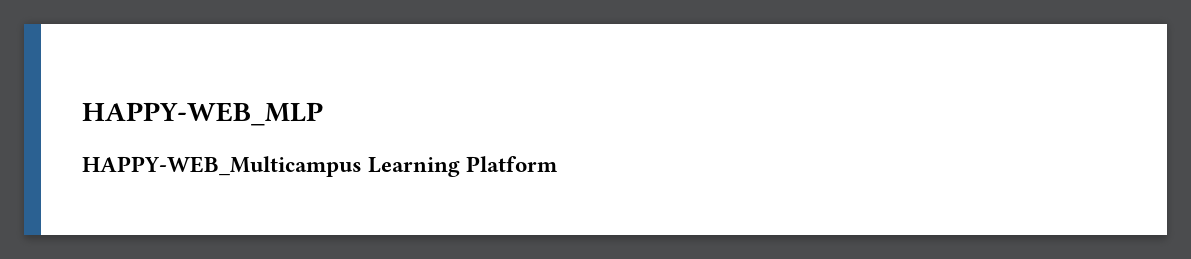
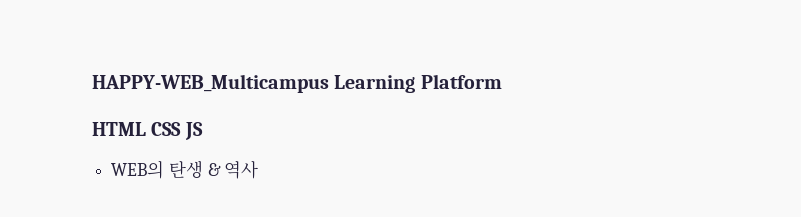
- HAPPY-WEB_MLP
+ HTML CSS JS
+ WEB의 탄생 & 역사

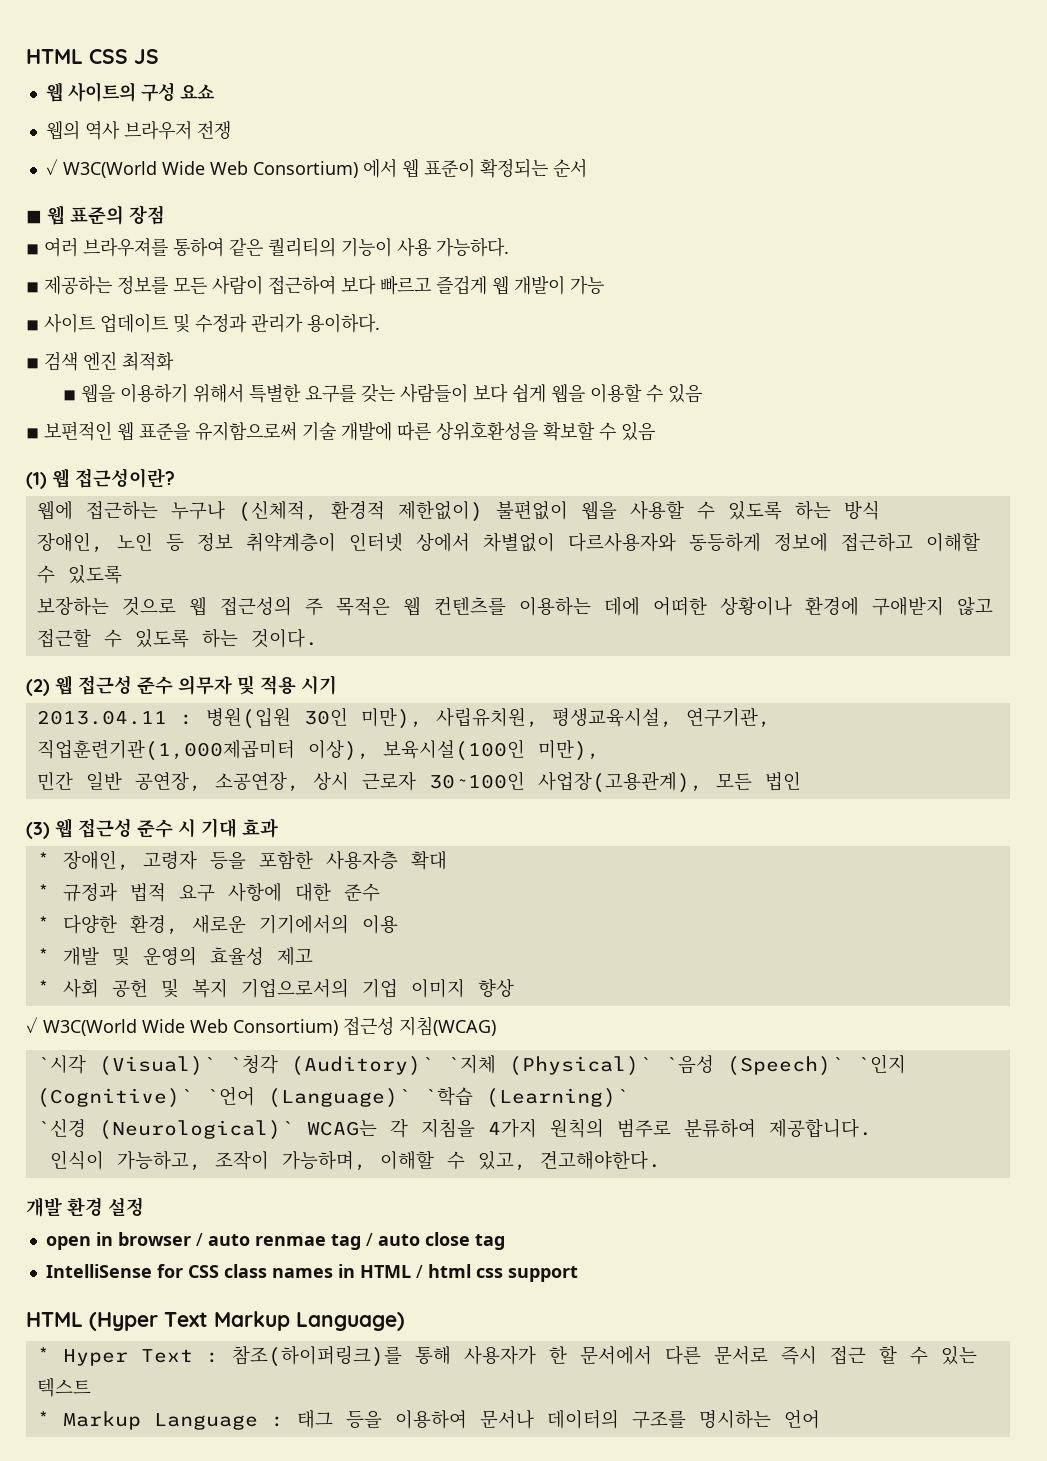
- HAPPY-WEB_Multicampus Learning Platform
- WEB의 탄생 & 역사
+ 웹 사이트의 구성 요쇼
+ 웹의 역사 브라우저 전쟁
+ ✓ W3C(World Wide Web Consortium) 에서 웹 표준이 확정되는 순서
+ ◼ 웹 표준의 장점
+ ◾ 여러 브라우져를 통하여 같은 퀄리티의 기능이 사용 가능하다.
+ ◾ 제공하는 정보를 모든 사람이 접근하여 보다 빠르고 즐겁게 웹 개발이 가능
+ ◾ 사이트 업데이트 및 수정과 관리가 용이하다.
+ ◾ 검색 엔진 최적화
+ ◾ 웹을 이용하기 위해서 특별한 요구를 갖는 사람들이 보다 쉽게 웹을 이용할 수 있음
+ ◾ 보편적인 웹 표준을 유지함으로써 기술 개발에 따른 상위호환성을 확보할 수 있음
+ (1) 웹 접근성이란?
+ 웹에 접근하는 누구나 (신체적, 환경적 제한없이) 불편없이 웹을 사용할 수 있도록 하는 방식
+ 장애인, 노인 등 정보 취약계층이 인터넷 상에서 차별없이 다르사용자와 동등하게 정보에 접근하고 이해할 수 있도록
+ 보장하는 것으로 웹 접근성의 주 목적은 웹 컨텐츠를 이용하는 데에 어떠한 상황이나 환경에 구애받지 않고 접근할 수 있도록 하는 것이다.
+ (2) 웹 접근성 준수 의무자 및 적용 시기
+ 2013.04.11 : 병원(입원 30인 미만), 사립유치원, 평생교육시설, 연구기관, 직업훈련기관(1,000제곱미터 이상), 보육시설(100인 미만),
+ 민간 일반 공연장, 소공연장, 상시 근로자 30~100인 사업장(고용관계), 모든 법인
+ (3) 웹 접근성 준수 시 기대 효과
+ * 장애인, 고령자 등을 포함한 사용자층 확대
+ * 규정과 법적 요구 사항에 대한 준수
+ * 다양한 환경, 새로운 기기에서의 이용
+ * 개발 및 운영의 효율성 제고
+ * 사회 공헌 및 복지 기업으로서의 기업 이미지 향상
+ ✓ W3C(World Wide Web Consortium) 접근성 지침(WCAG)
+ `시각 (Visual)` `청각 (Auditory)` `지체 (Physical)` `음성 (Speech)` `인지 (Cognitive)` `언어 (Language)` `학습 (Learning)`
+ `신경 (Neurological)` WCAG는 각 지침을 4가지 원칙의 범주로 분류하여 제공합니다.
+ 인식이 가능하고, 조작이 가능하며, 이해할 수 있고, 견고해야한다.
+ 개발 환경 설정
+ open in browser / auto renmae tag / auto close tag
+ IntelliSense for CSS class names in HTML / html css support
+ HTML (Hyper Text Markup Language)
+ * Hyper Text : 참조(하이퍼링크)를 통해 사용자가 한 문서에서 다른 문서로 즉시 접근 할 수 있는 텍스트
+ * Markup Language : 태그 등을 이용하여 문서나 데이터의 구조를 명시하는 언어

